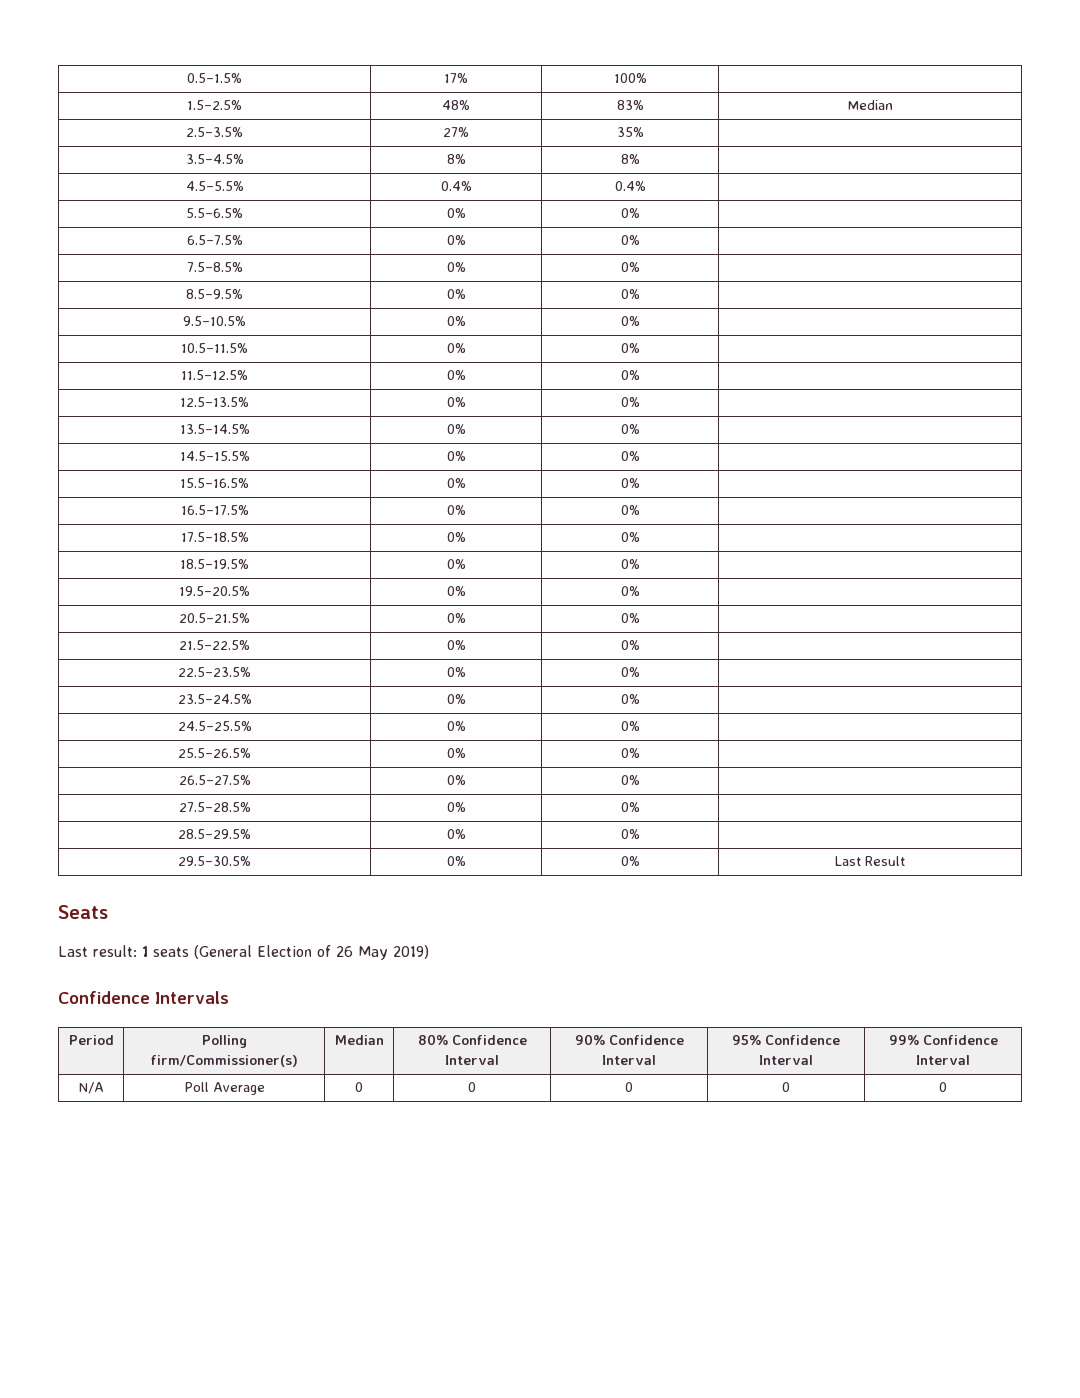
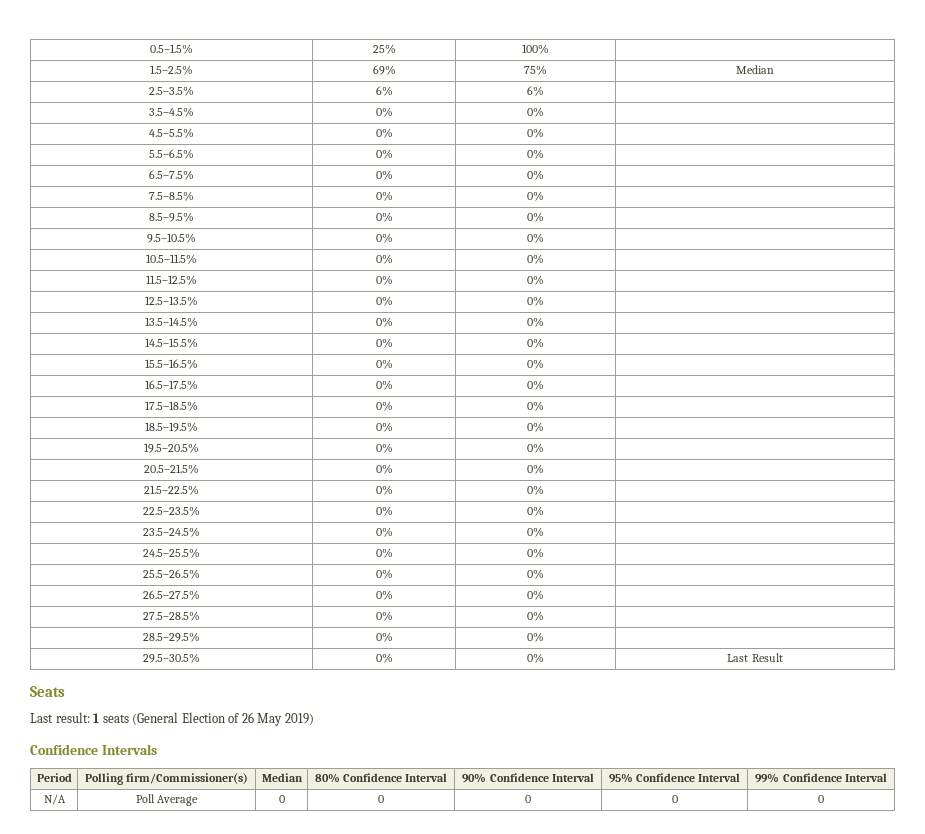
- 0.5–1.5% | 17% | 100% |
+ 0.5–1.5% | 25% | 100% |
- 1.5–2.5% | 48% | 83% | Median
+ 1.5–2.5% | 69% | 75% | Median
- 2.5–3.5% | 27% | 35% |
+ 2.5–3.5% | 6% | 6% |
- 3.5–4.5% | 8% | 8% |
+ 3.5–4.5% | 0% | 0% |
- 4.5–5.5% | 0.4% | 0.4% |
+ 4.5–5.5% | 0% | 0% |

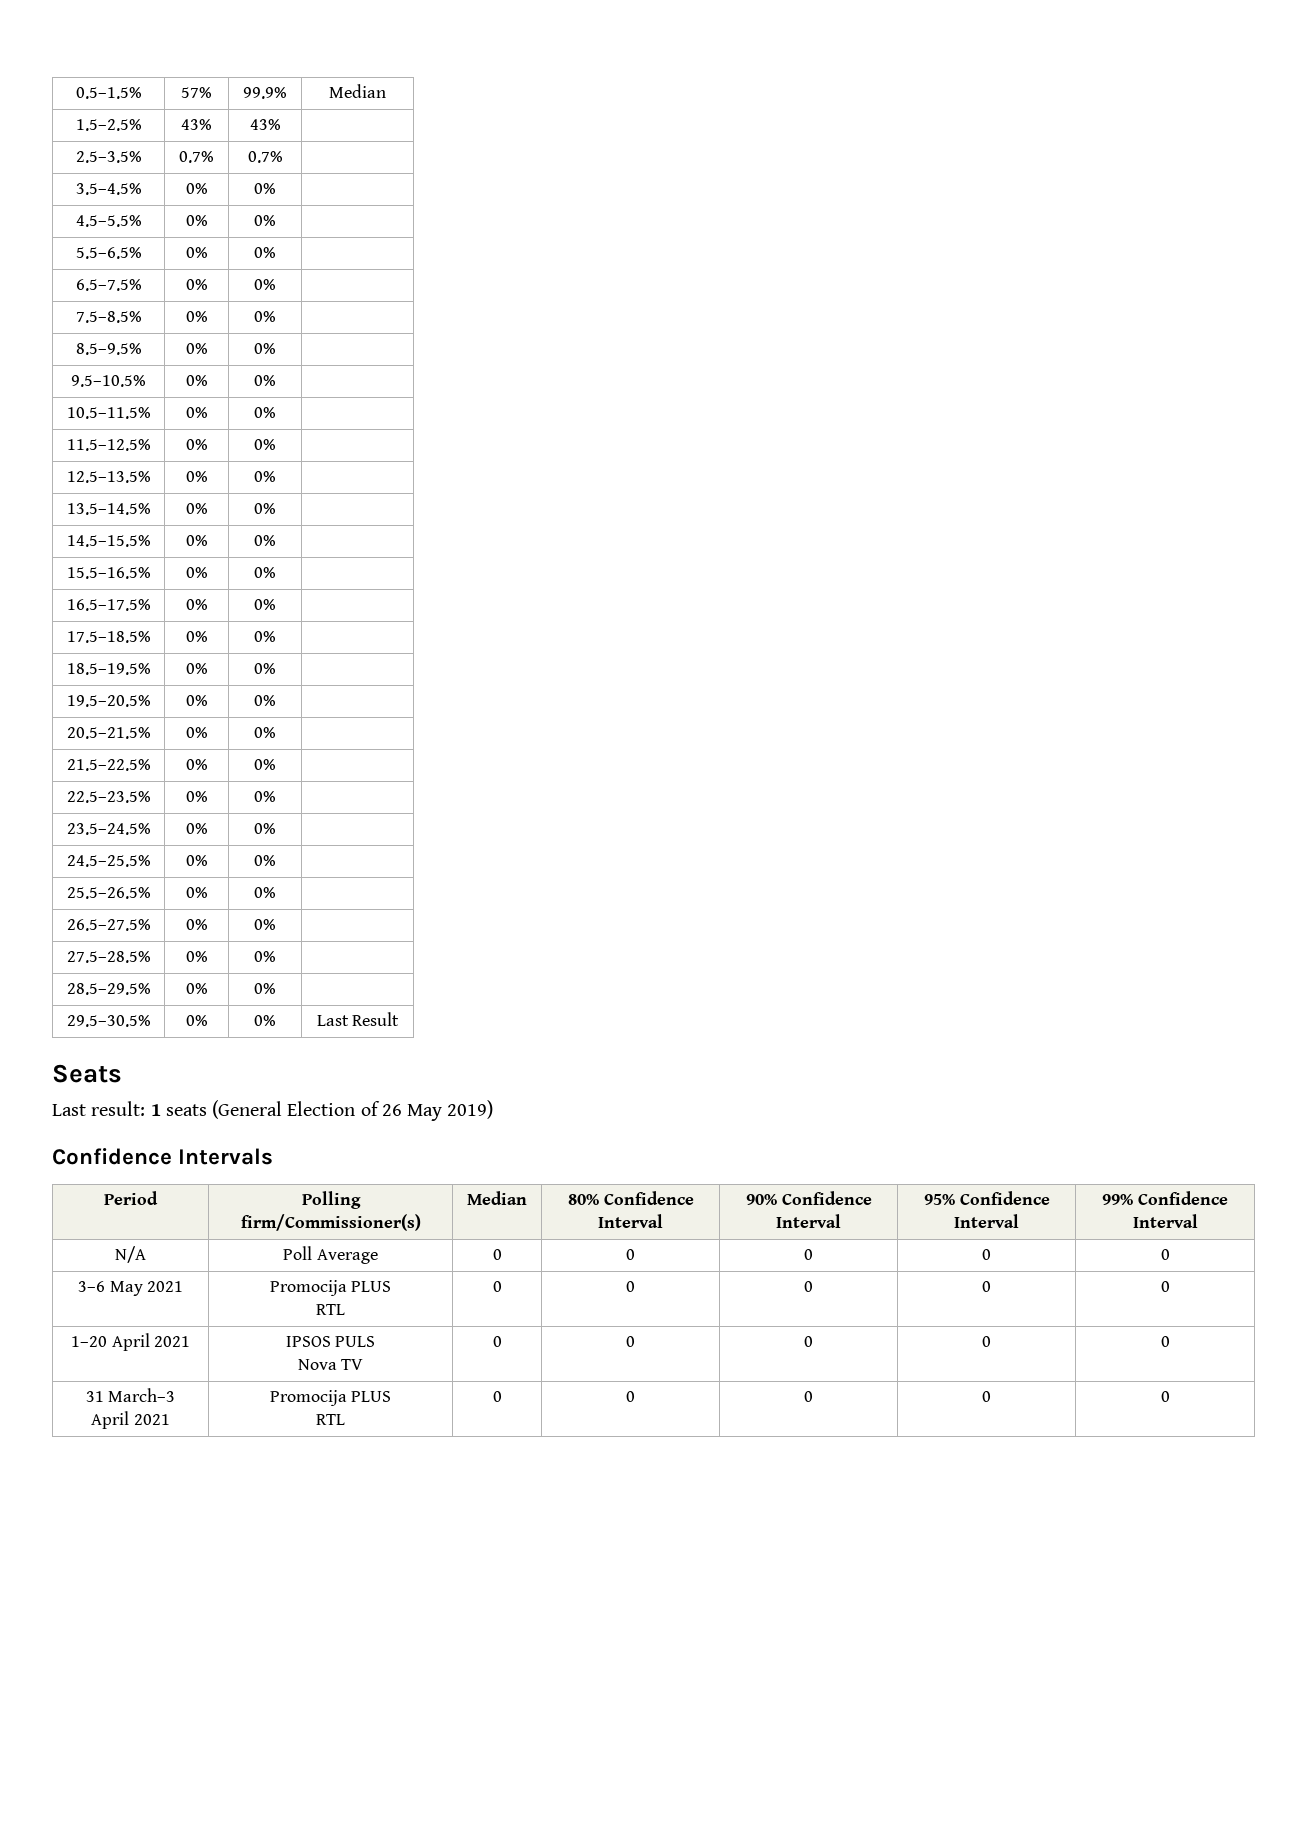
- 0.5–1.5% | 25% | 100% |
- 1.5–2.5% | 69% | 75% | Median
+ 0.5–1.5% | 57% | 99.9% | Median
+ 1.5–2.5% | 43% | 43% |
- 2.5–3.5% | 6% | 6% |
+ 2.5–3.5% | 0.7% | 0.7% |
+ 3–6 May 2021 | Promocija PLUS
+ RTL | 0 | 0 | 0 | 0 | 0
+ 1–20 April 2021 | IPSOS PULS
+ Nova TV | 0 | 0 | 0 | 0 | 0
+ 31 March–3 April 2021 | Promocija PLUS
+ RTL | 0 | 0 | 0 | 0 | 0

